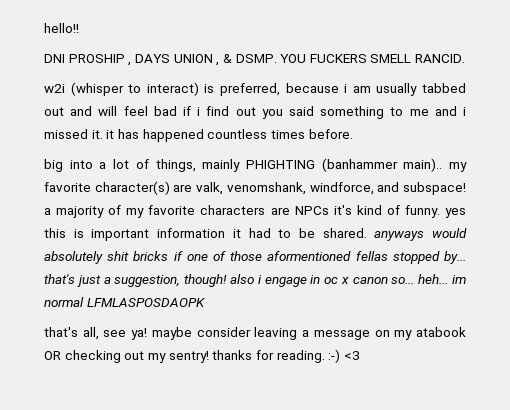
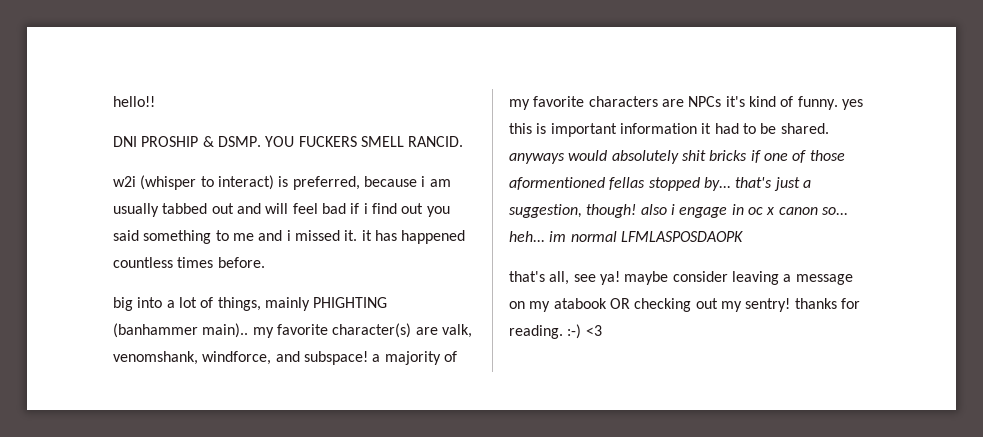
- DNI PROSHIP , DAYS UNION , & DSMP.
+ DNI PROSHIP & DSMP.

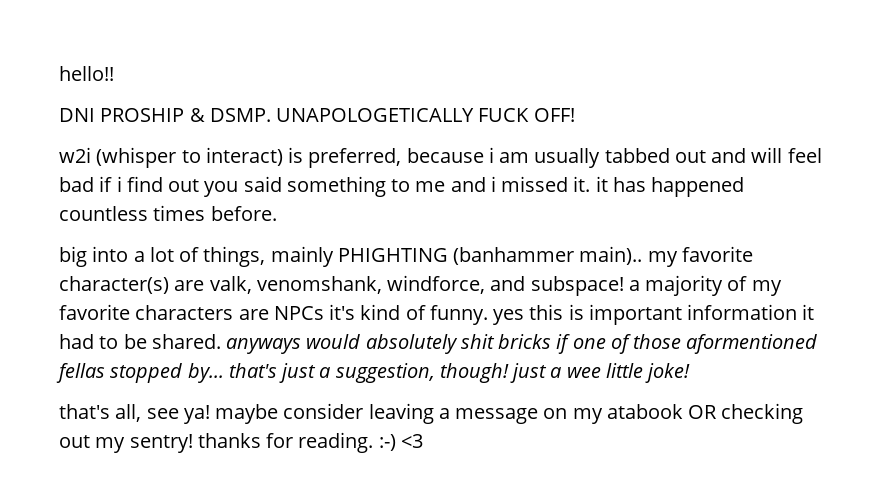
- YOU FUCKERS SMELL RANCID.
+ UNAPOLOGETICALLY FUCK OFF!
- big into a lot of things, mainly PHIGHTING (banhammer main).. my favorite character(s) are valk, venomshank, windforce, and subspace! a majority of my favorite characters are NPCs it's kind of funny. yes this is important information it had to be shared. anyways would absolutely shit bricks if one of those aformentioned fellas stopped by... that's just a suggestion, though! also i engage in oc x canon so... heh... im normal LFMLASPOSDAOPK
+ big into a lot of things, mainly PHIGHTING (banhammer main).. my favorite character(s) are valk, venomshank, windforce, and subspace! a majority of my favorite characters are NPCs it's kind of funny. yes this is important information it had to be shared. anyways would absolutely shit bricks if one of those aformentioned fellas stopped by... that's just a suggestion, though! just a wee little joke!

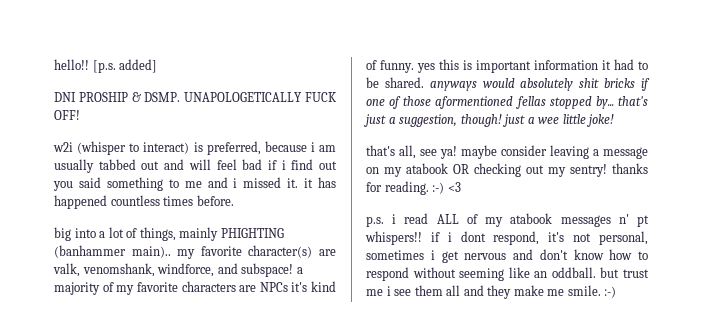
+ [p.s. added]
+ p.s. i read ALL of my atabook messages n' pt whispers!! if i dont respond, it's not personal, sometimes i get nervous and don't know how to respond without seeming like an oddball. but trust me i see them all and they make me smile. :-)

